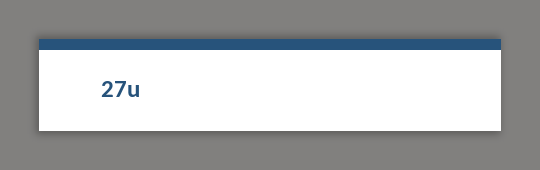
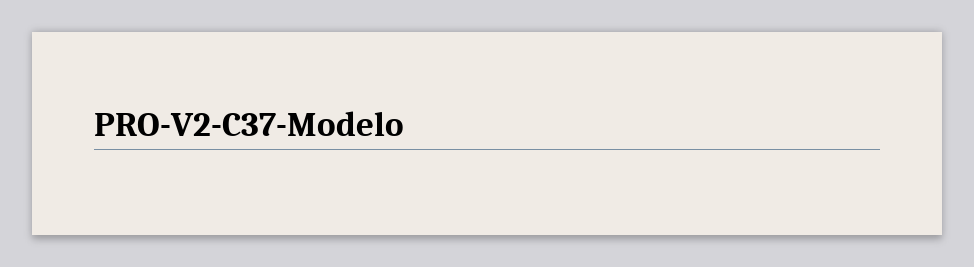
- 27u
+ PRO-V2-C37-Modelo

